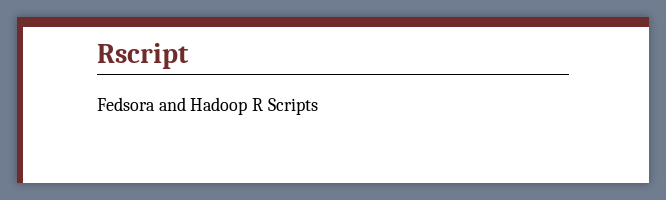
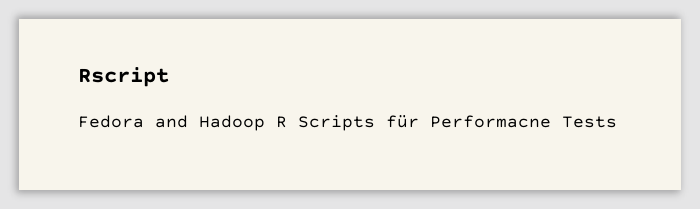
- Fedsora and Hadoop R Scripts
+ Fedora and Hadoop R Scripts für Performacne Tests

